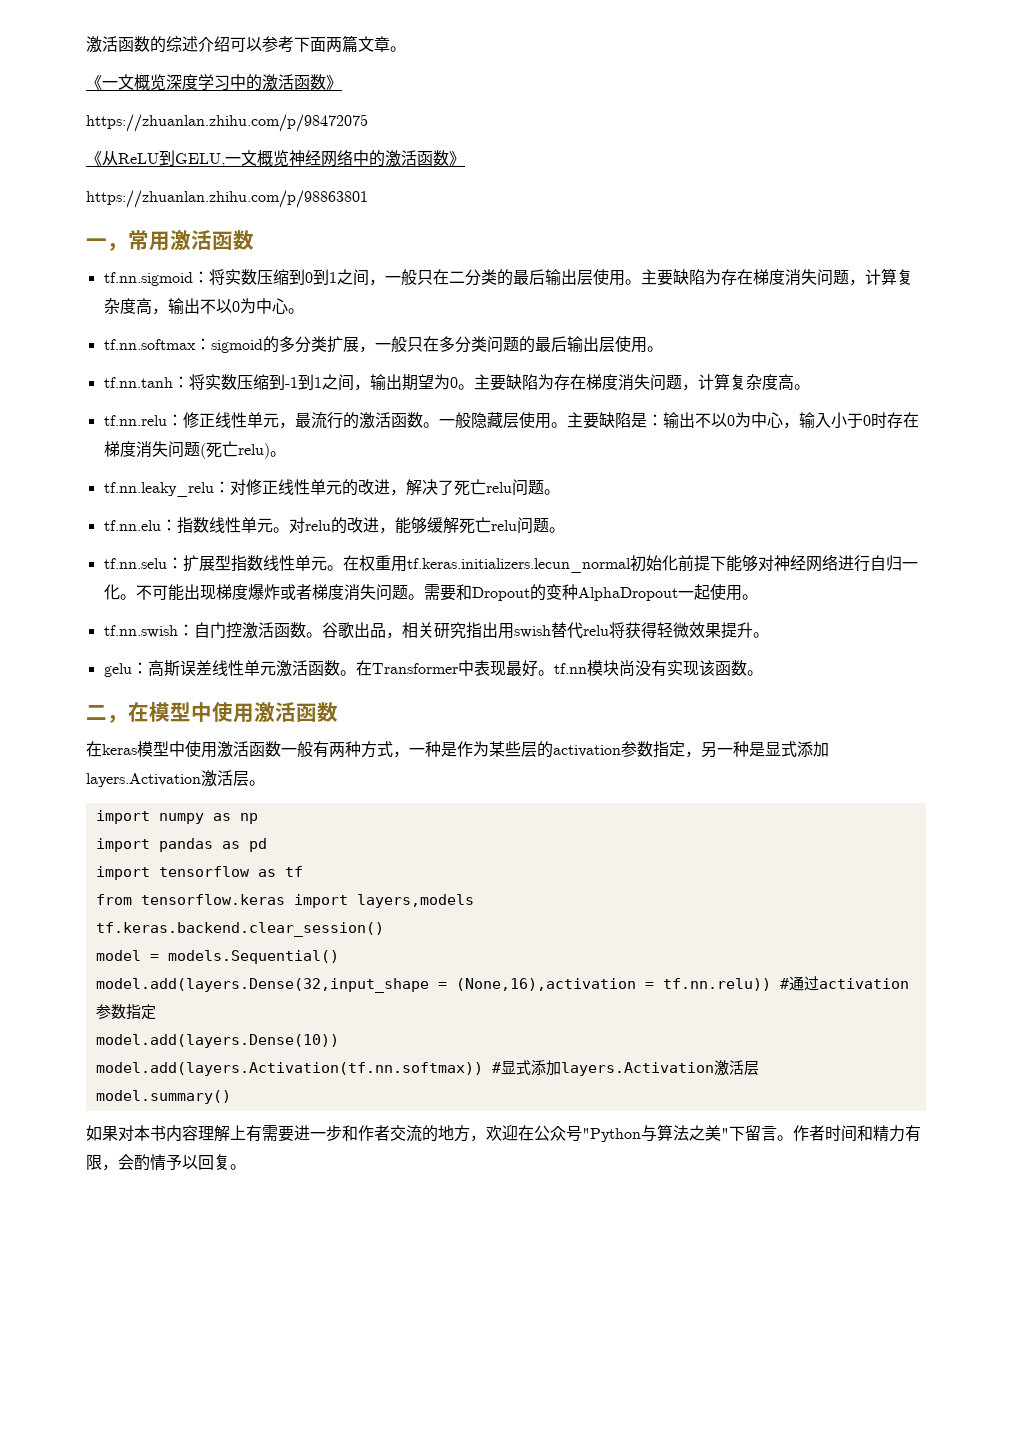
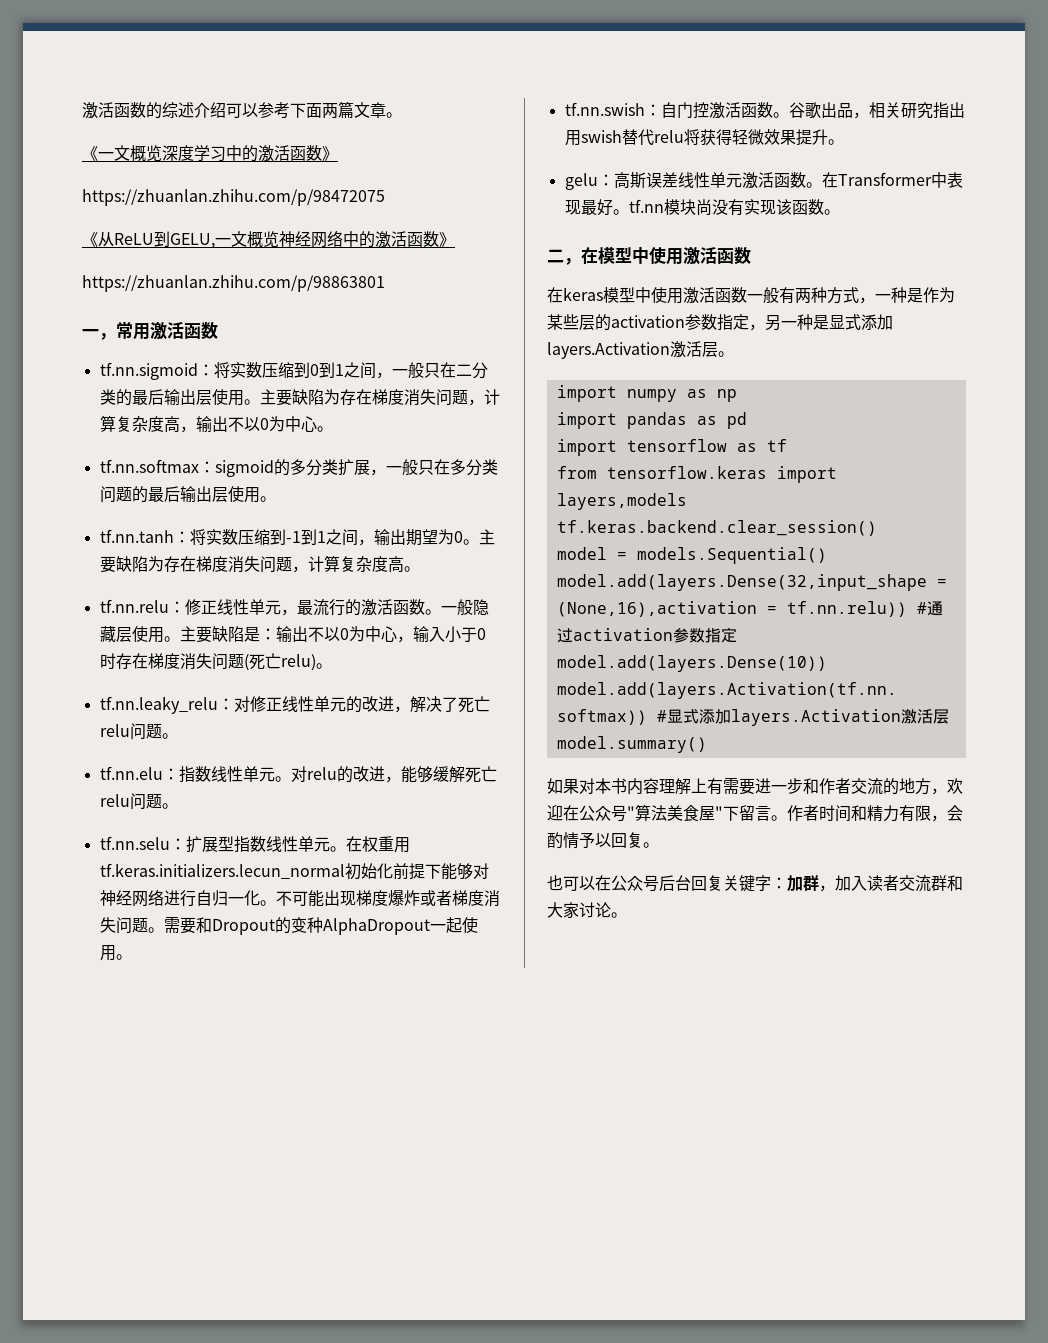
- 如果对本书内容理解上有需要进一步和作者交流的地方，欢迎在公众号"Python与算法之美"下留言。
+ 如果对本书内容理解上有需要进一步和作者交流的地方，欢迎在公众号"算法美食屋"下留言。
+ 也可以在公众号后台回复关键字：加群，加入读者交流群和大家讨论。

